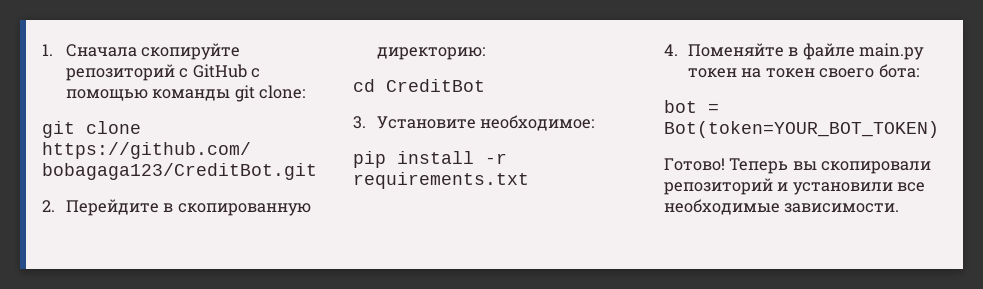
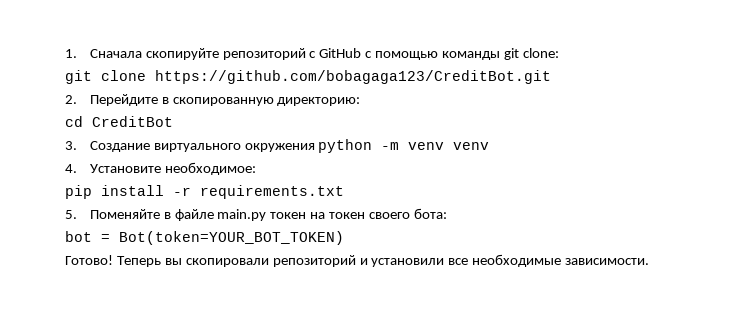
- 3. Установите необходимое:
+ 3. Создание виртуального окружения python -m venv venv
+ 4. Установите необходимое:
- 4. Поменяйте в файле main.py токен на токен своего бота:
+ 5. Поменяйте в файле main.py токен на токен своего бота:

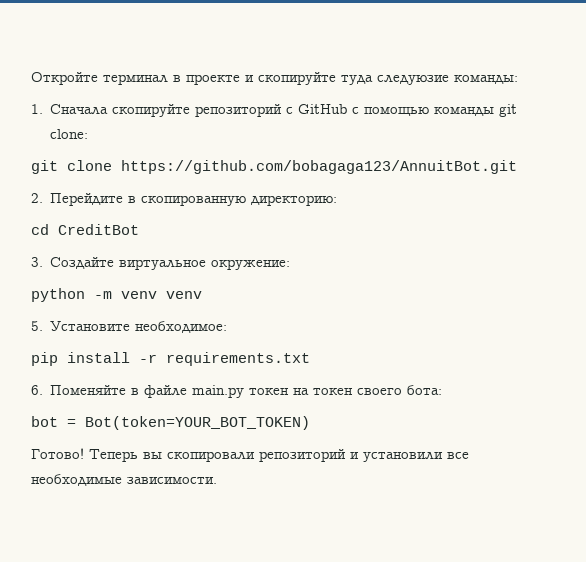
+ Откройте терминал в проекте и скопируйте туда следуюзие команды:
- git clone https://github.com/bobagaga123/CreditBot.git
+ git clone https://github.com/bobagaga123/AnnuitBot.git
- 3. Создание виртуального окружения python -m venv venv
+ 3. Создайте виртуальное окружение:
+ python -m venv venv
- 4. Установите необходимое:
+ 5. Установите необходимое:
- 5. Поменяйте в файле main.py токен на токен своего бота:
+ 6. Поменяйте в файле main.py токен на токен своего бота:

